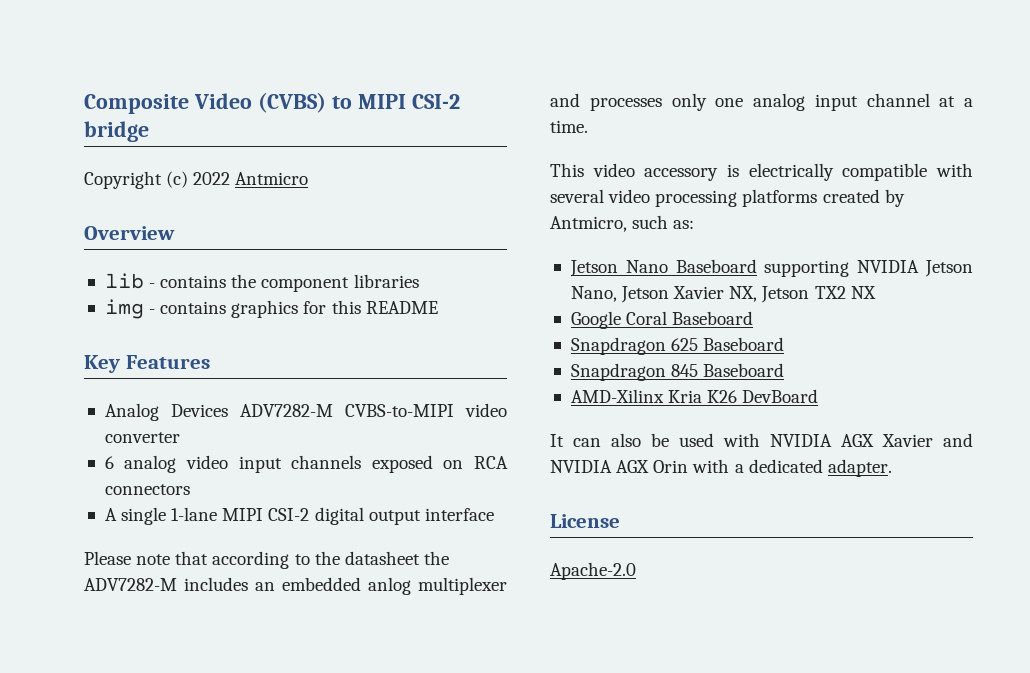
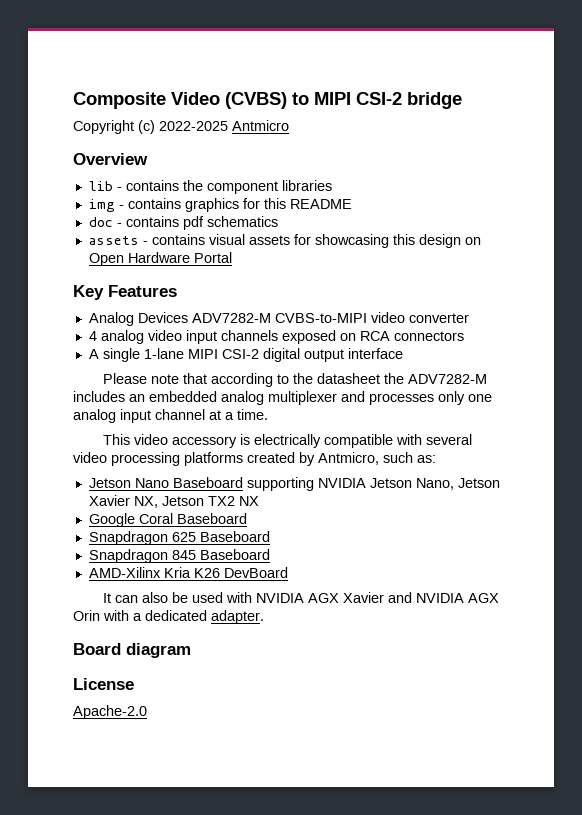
- Copyright (c) 2022 Antmicro
+ Copyright (c) 2022-2025 Antmicro
+ doc - contains pdf schematics
+ assets - contains visual assets for showcasing this design on Open Hardware Portal
- 6 analog video input channels exposed on RCA connectors
+ 4 analog video input channels exposed on RCA connectors
- Please note that according to the datasheet the ADV7282-M includes an embedded anlog multiplexer and processes only one analog input channel at a time.
+ Please note that according to the datasheet the ADV7282-M includes an embedded analog multiplexer and processes only one analog input channel at a time.
+ Board diagram

